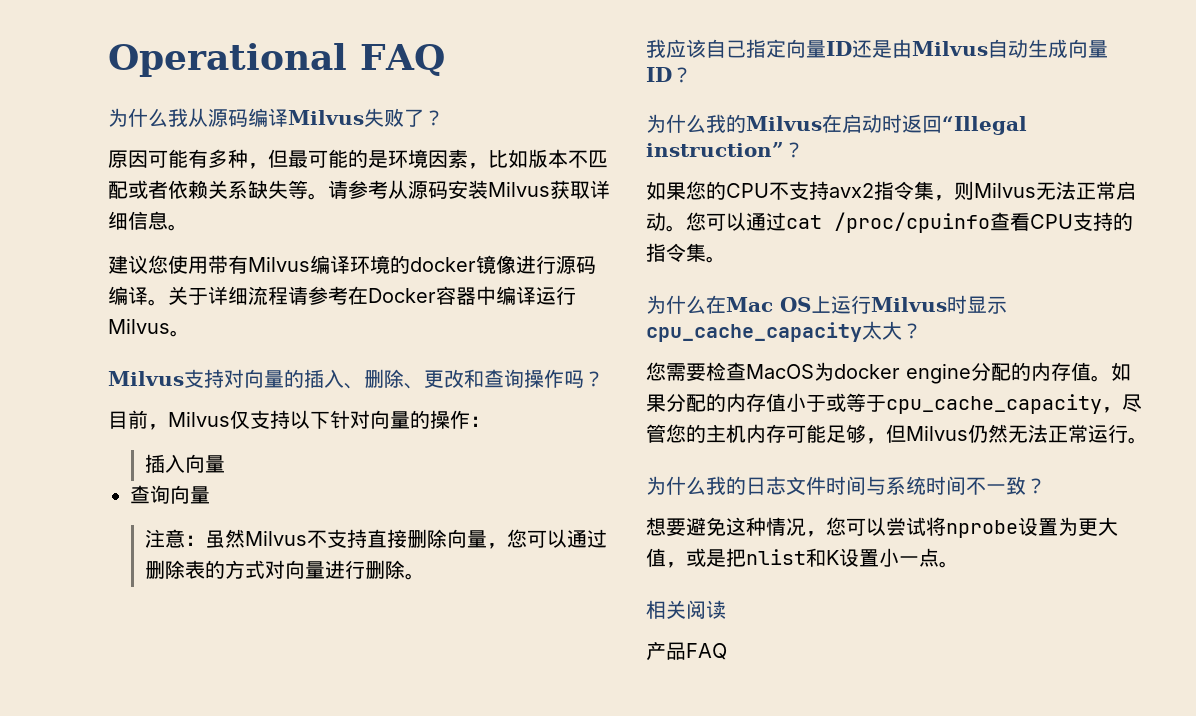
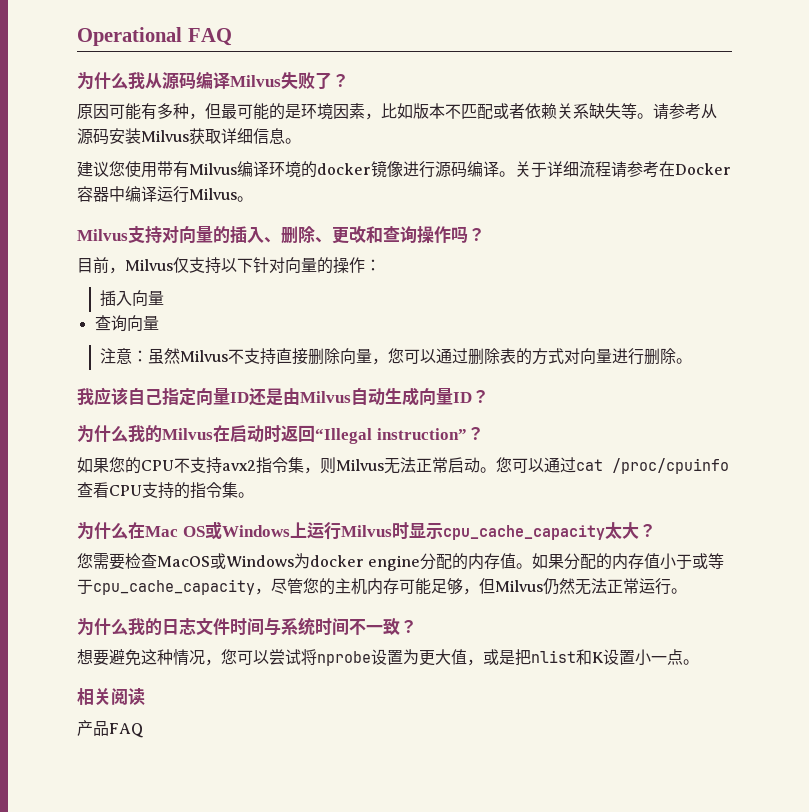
- 为什么在Mac OS上运行Milvus时显示cpu_cache_capacity太大？
+ 为什么在Mac OS或Windows上运行Milvus时显示cpu_cache_capacity太大？
- 您需要检查MacOS为docker engine分配的内存值。
+ 您需要检查MacOS或Windows为docker engine分配的内存值。

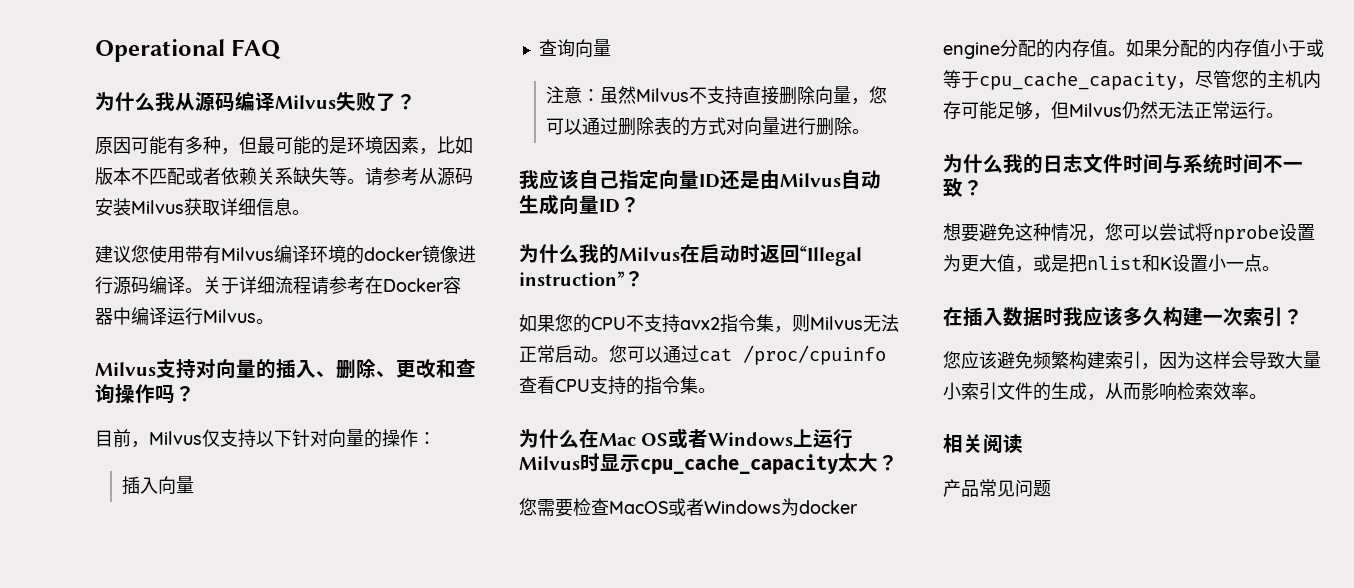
- 为什么在Mac OS或Windows上运行Milvus时显示cpu_cache_capacity太大？
+ 为什么在Mac OS或者Windows上运行Milvus时显示cpu_cache_capacity太大？
- 您需要检查MacOS或Windows为docker engine分配的内存值。
+ 您需要检查MacOS或者Windows为docker engine分配的内存值。
+ 在插入数据时我应该多久构建一次索引？
+ 您应该避免频繁构建索引，因为这样会导致大量小索引文件的生成，从而影响检索效率。
- 产品FAQ
+ 产品常见问题

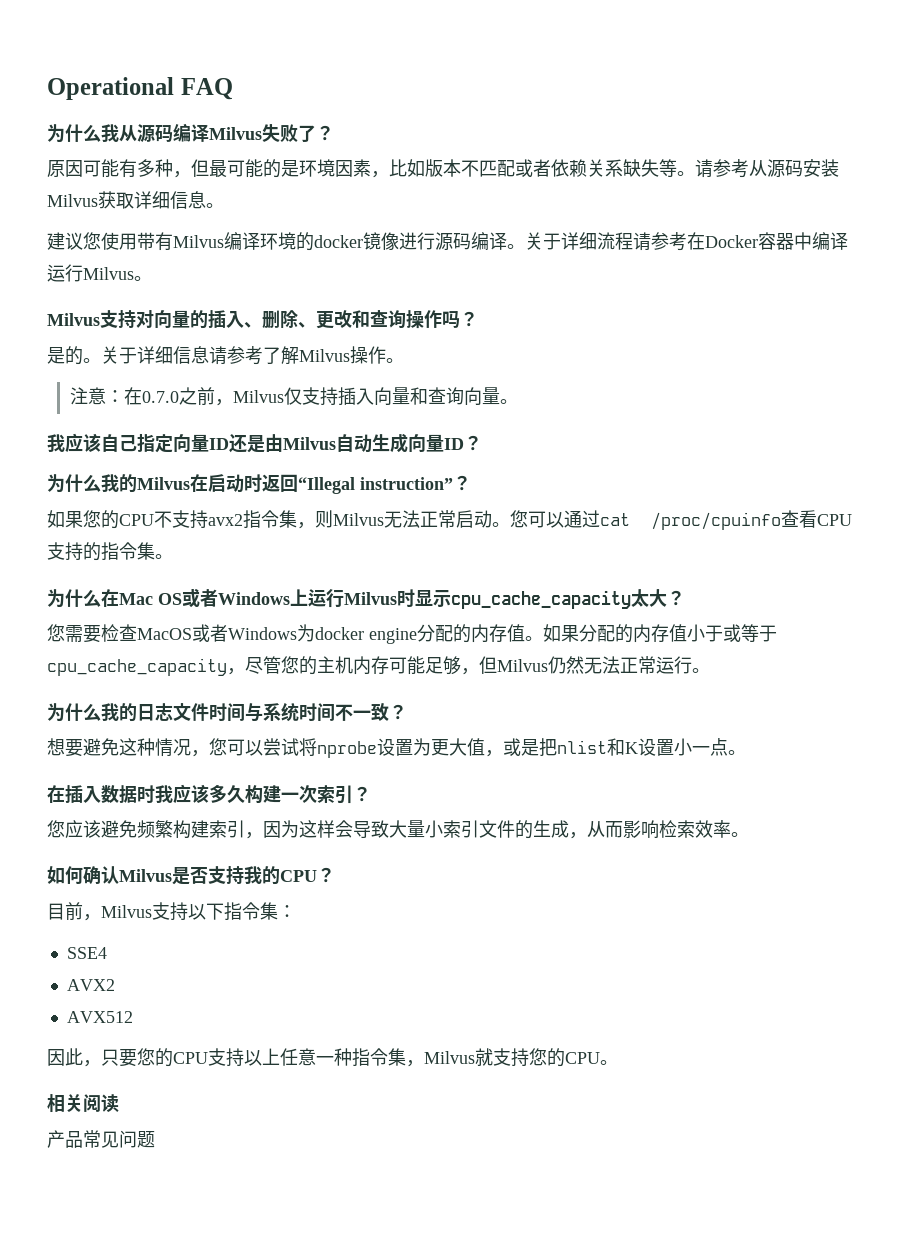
- 目前，Milvus仅支持以下针对向量的操作：
- 插入向量
- 查询向量
- 注意：虽然Milvus不支持直接删除向量，您可以通过删除表的方式对向量进行删除。
+ 是的。关于详细信息请参考了解Milvus操作。
+ 注意：在0.7.0之前，Milvus仅支持插入向量和查询向量。
+ 如何确认Milvus是否支持我的CPU？
+ 目前，Milvus支持以下指令集：
+ SSE4
+ AVX2
+ AVX512
+ 因此，只要您的CPU支持以上任意一种指令集，Milvus就支持您的CPU。

